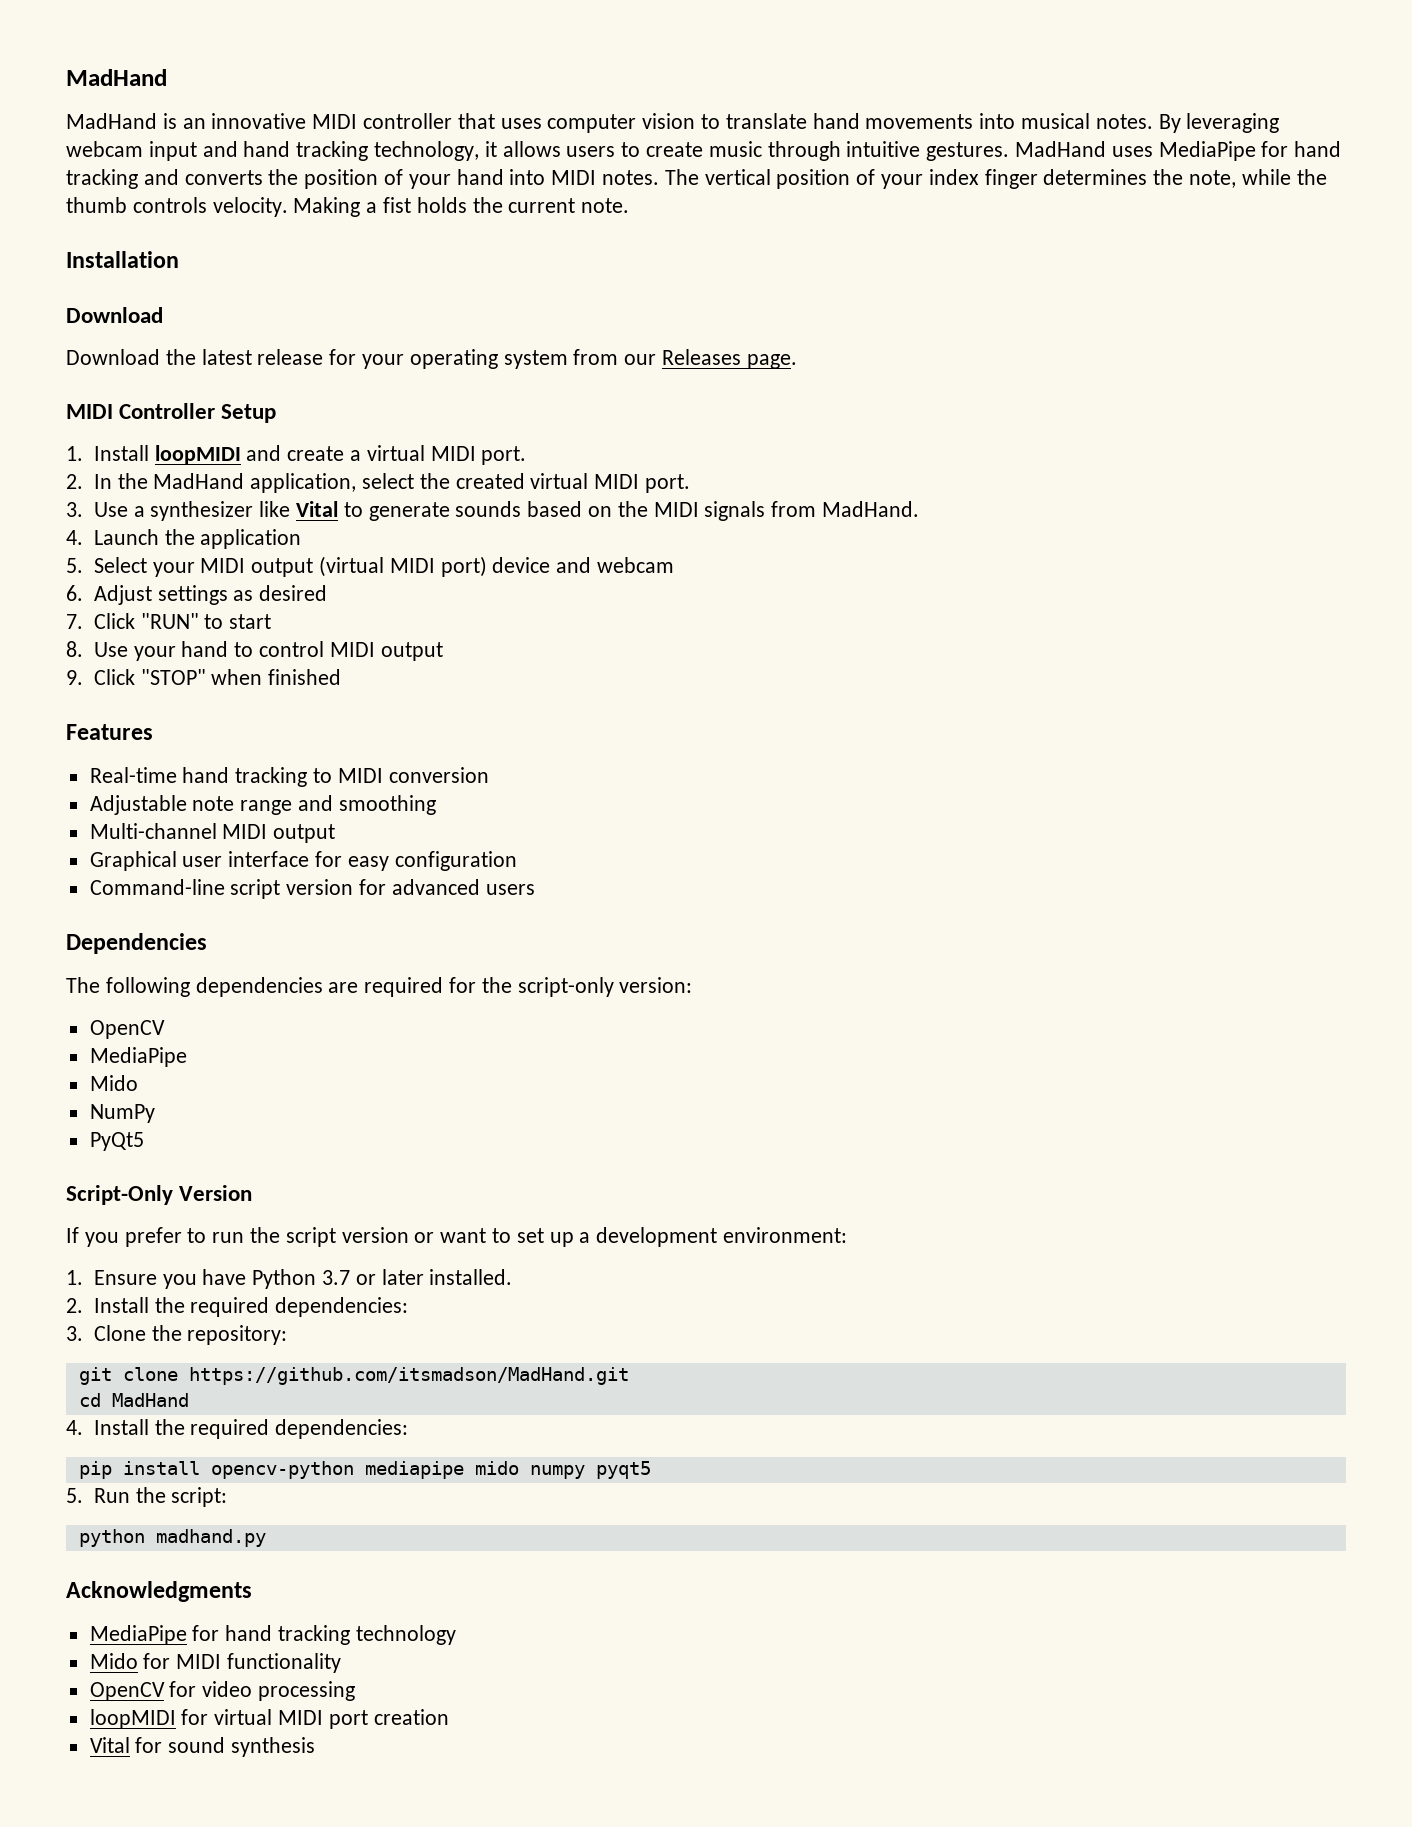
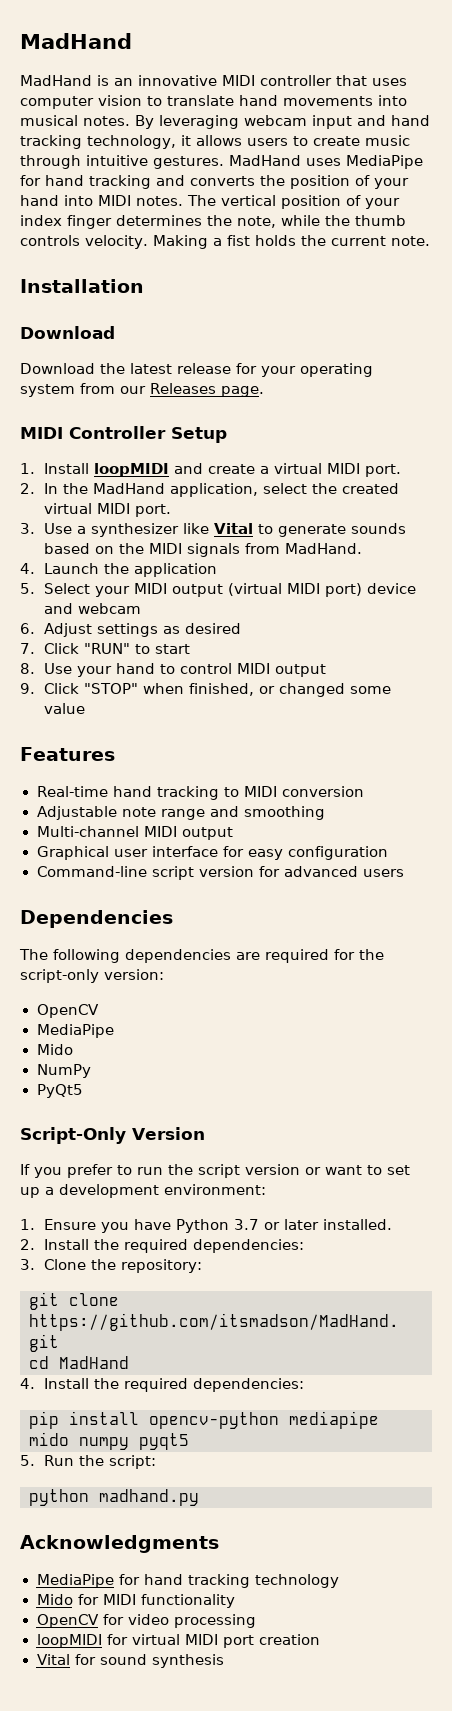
- 9. Click "STOP" when finished
+ 9. Click "STOP" when finished, or changed some value

